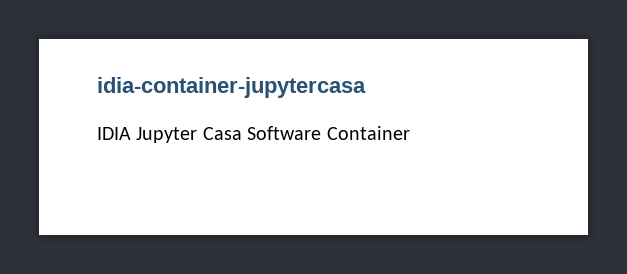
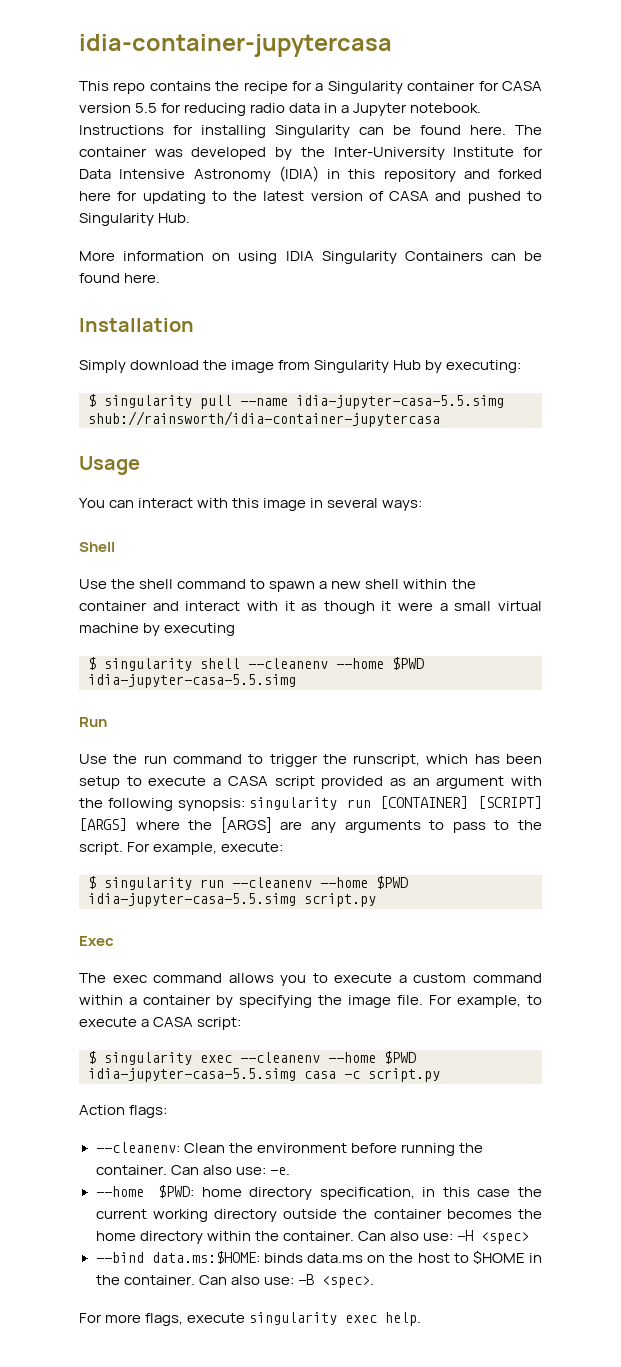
- IDIA Jupyter Casa Software Container
+ This repo contains the recipe for a Singularity container for CASA version 5.5 for reducing radio data in a Jupyter notebook. Instructions for installing Singularity can be found here. The container was developed by the Inter-University Institute for Data Intensive Astronomy (IDIA) in this repository and forked here for updating to the latest version of CASA and pushed to Singularity Hub.
+ More information on using IDIA Singularity Containers can be found here.
+ Installation
+ Simply download the image from Singularity Hub by executing:
+ $ singularity pull --name idia-jupyter-casa-5.5.simg shub://rainsworth/idia-container-jupytercasa
+ Usage
+ You can interact with this image in several ways:
+ Shell
+ Use the shell command to spawn a new shell within the container and interact with it as though it were a small virtual machine by executing
+ $ singularity shell --cleanenv --home $PWD idia-jupyter-casa-5.5.simg
+ Run
+ Use the run command to trigger the runscript, which has been setup to execute a CASA script provided as an argument with the following synopsis: singularity run [CONTAINER] [SCRIPT] [ARGS] where the [ARGS] are any arguments to pass to the script. For example, execute:
+ $ singularity run --cleanenv --home $PWD idia-jupyter-casa-5.5.simg script.py
+ Exec
+ The exec command allows you to execute a custom command within a container by specifying the image file. For example, to execute a CASA script:
+ $ singularity exec --cleanenv --home $PWD idia-jupyter-casa-5.5.simg casa -c script.py
+ Action flags:
+ --cleanenv: Clean the environment before running the container. Can also use: -e.
+ --home $PWD: home directory specification, in this case the current working directory outside the container becomes the home directory within the container. Can also use: -H <spec>
+ --bind data.ms:$HOME: binds data.ms on the host to $HOME in the container. Can also use: -B <spec>.
+ For more flags, execute singularity exec help.

